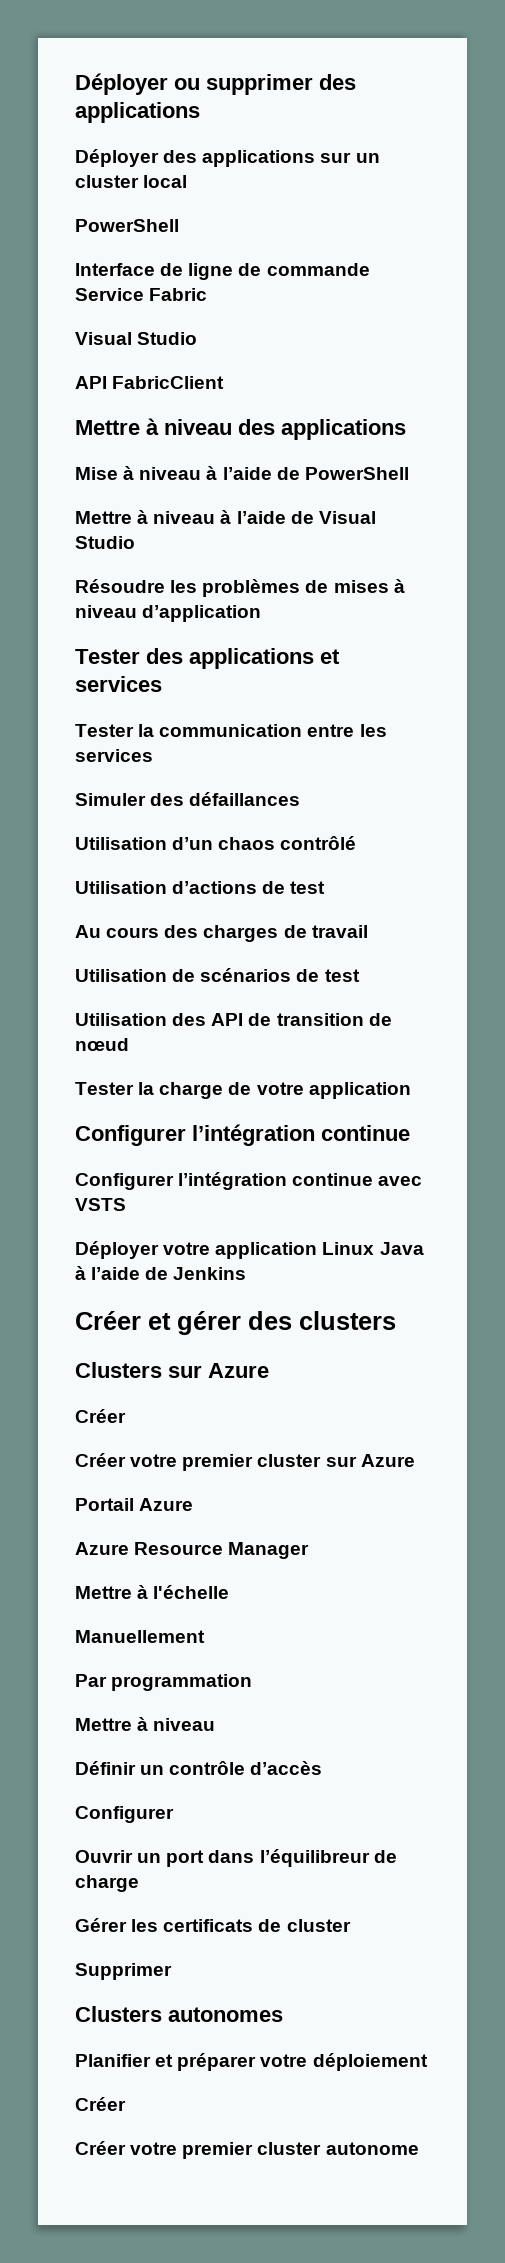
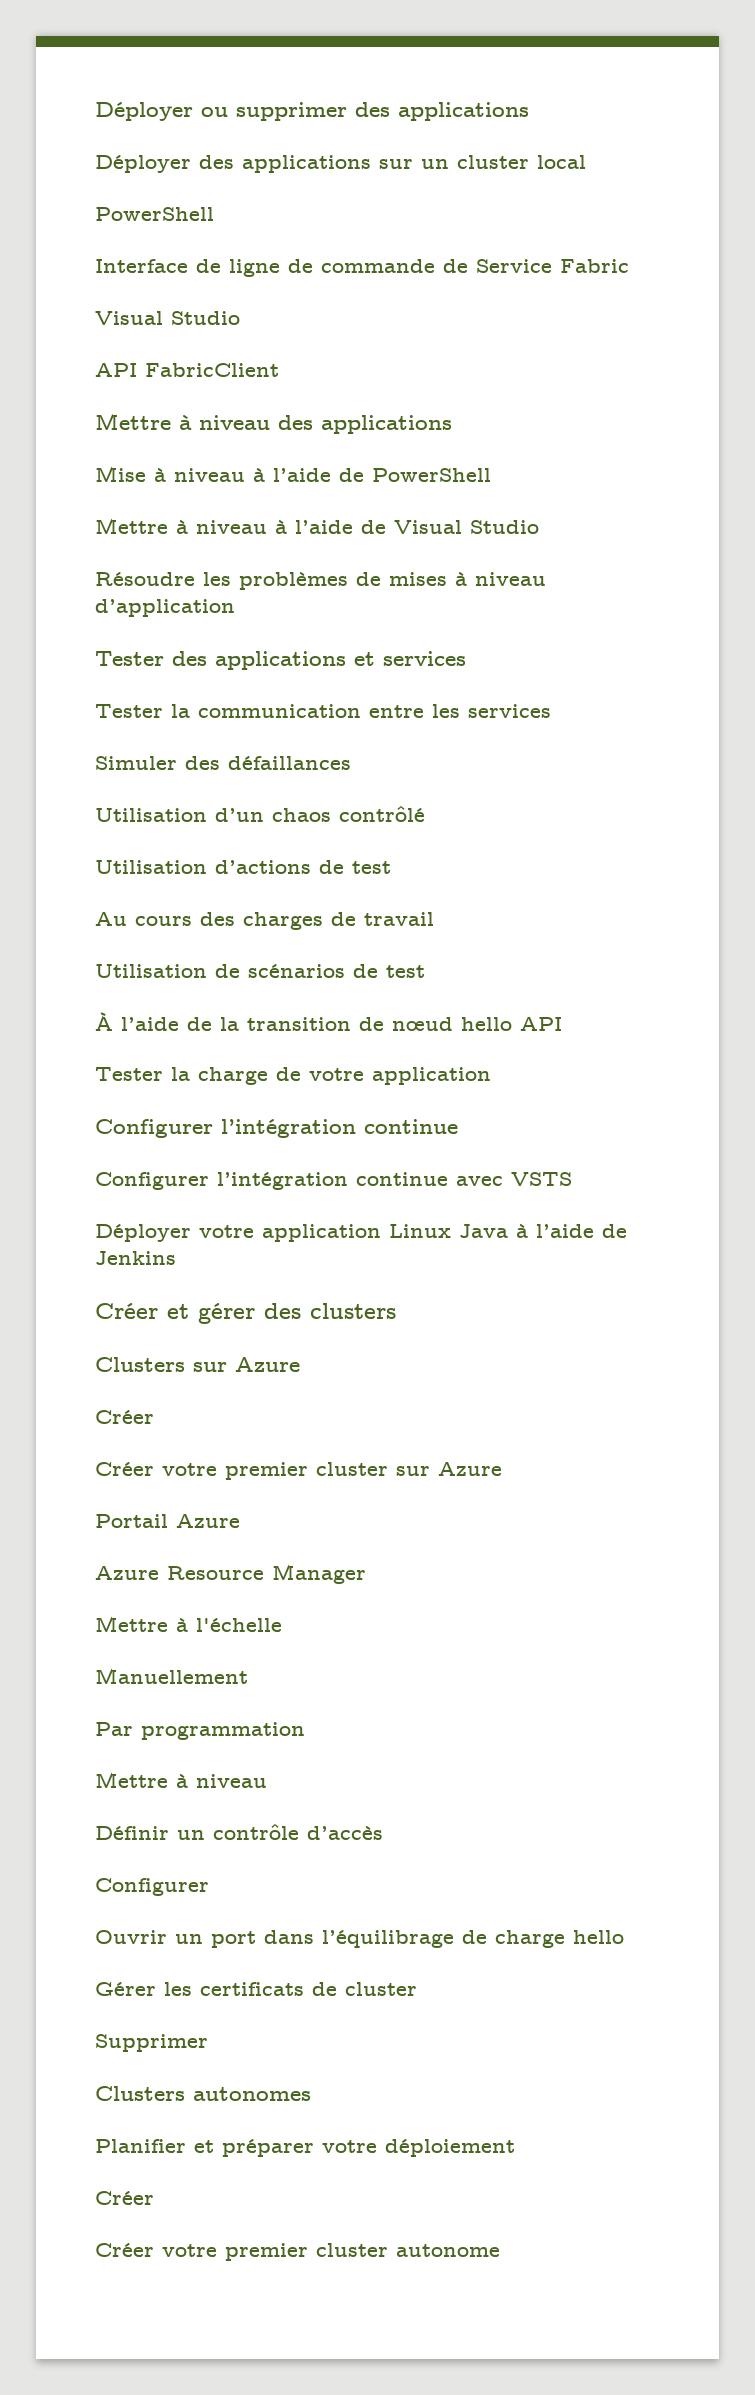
- Interface de ligne de commande Service Fabric
+ Interface de ligne de commande de Service Fabric
- Utilisation des API de transition de nœud
+ À l’aide de la transition de nœud hello API
- Ouvrir un port dans l’équilibreur de charge
+ Ouvrir un port dans l’équilibrage de charge hello

